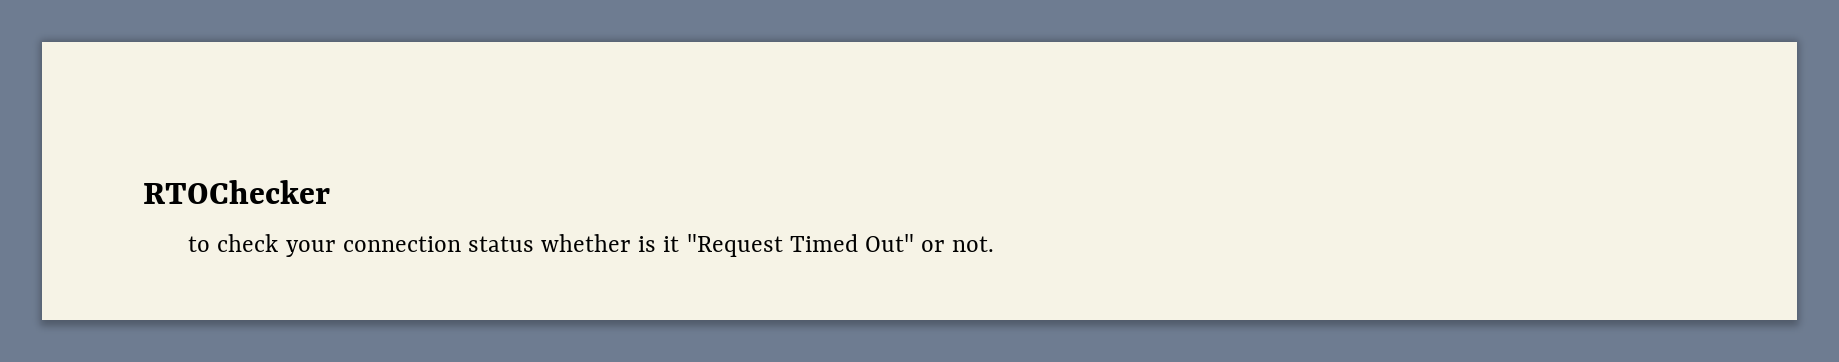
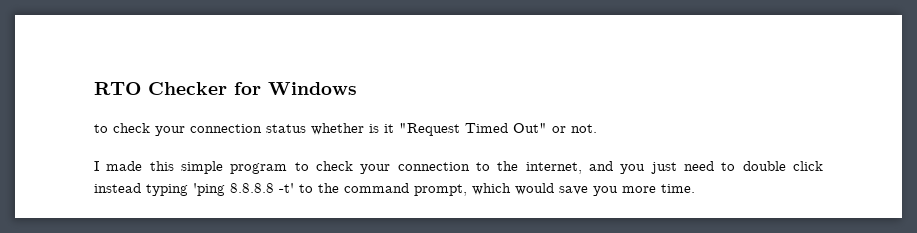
- RTOChecker
+ RTO Checker for Windows
+ I made this simple program to check your connection to the internet, and you just need to double click instead typing 'ping 8.8.8.8 -t' to the command prompt, which would save you more time.

